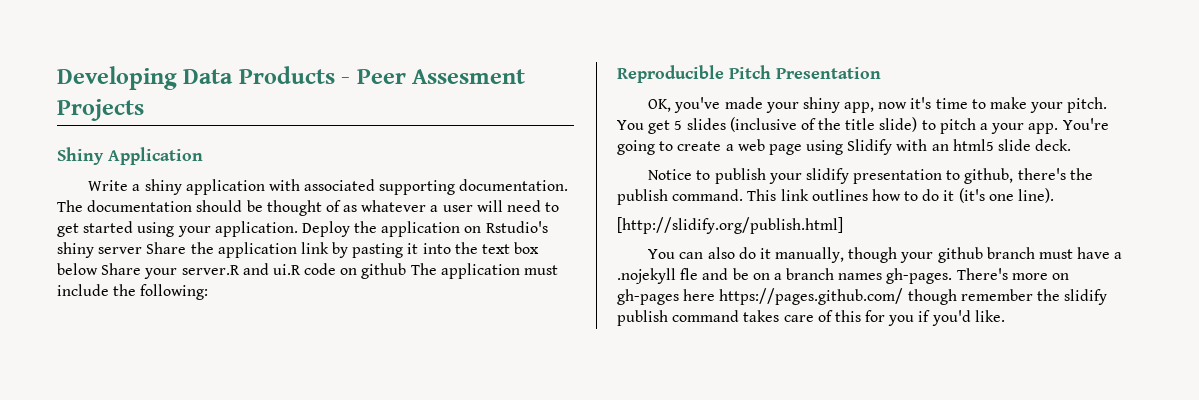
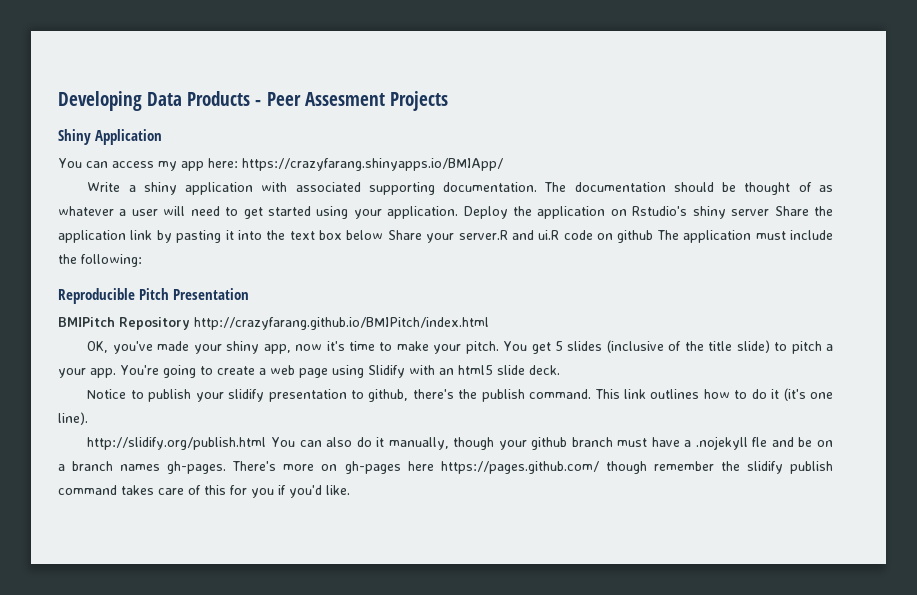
+ You can access my app here: https://crazyfarang.shinyapps.io/BMIApp/
+ BMIPitch Repository http://crazyfarang.github.io/BMIPitch/index.html
- [http://slidify.org/publish.html]
- You can also do it manually, though your github branch must have a .nojekyll fle and be on a branch names gh-pages.
+ http://slidify.org/publish.html You can also do it manually, though your github branch must have a .nojekyll fle and be on a branch names gh-pages.

